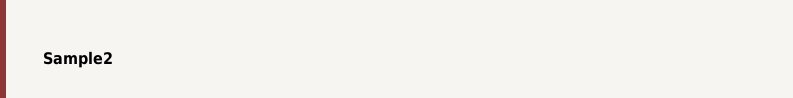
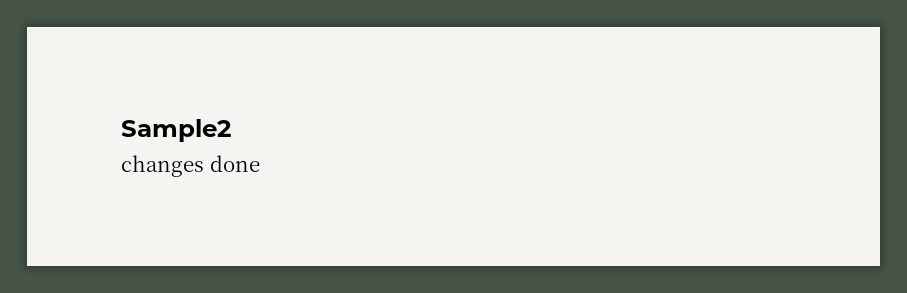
+ changes done

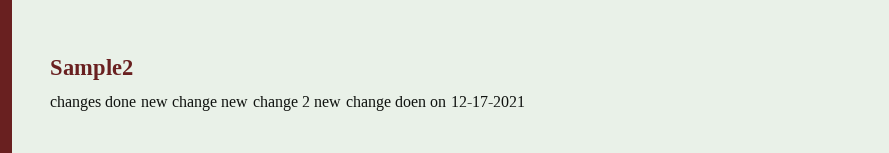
- changes done
+ changes done new change new change 2 new change doen on 12-17-2021

